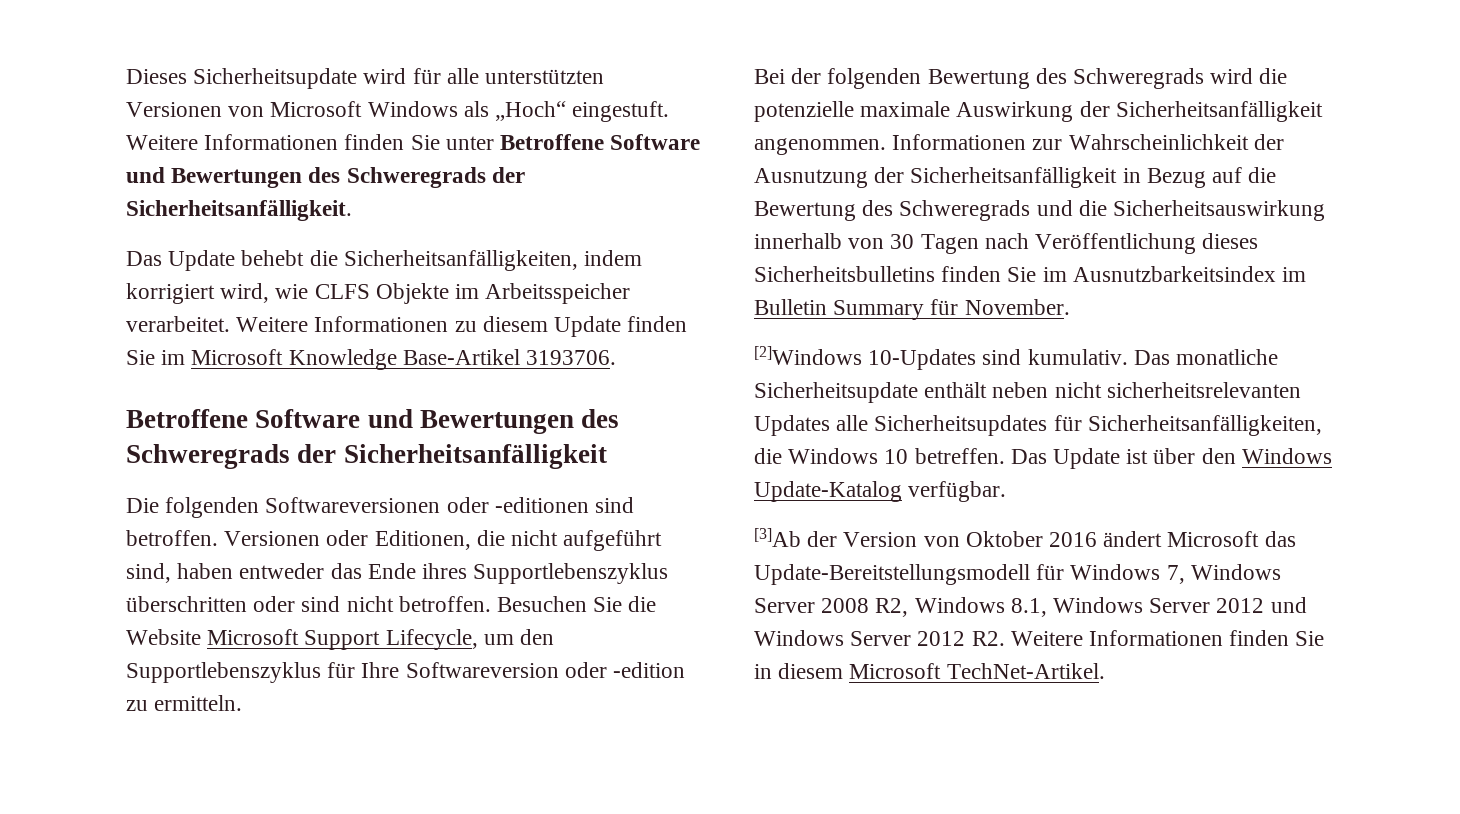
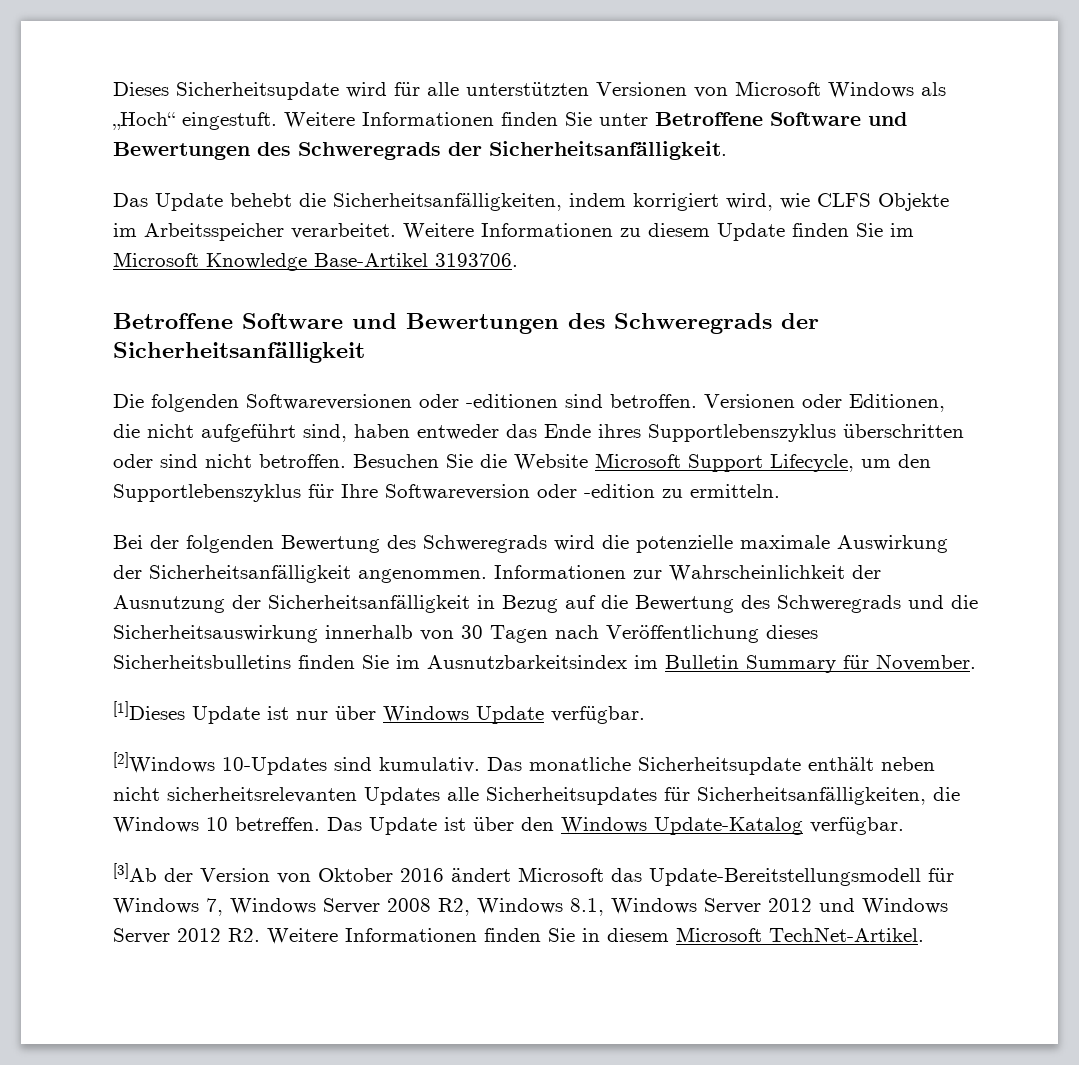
+ [1]Dieses Update ist nur über Windows Update verfügbar.

